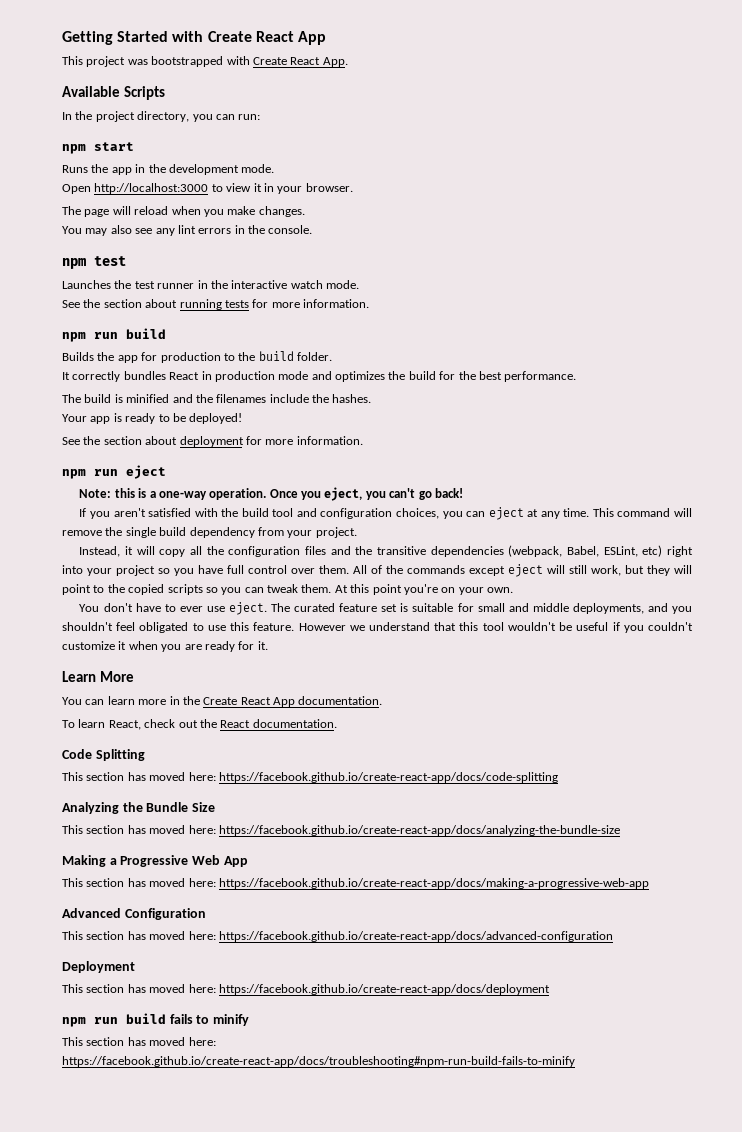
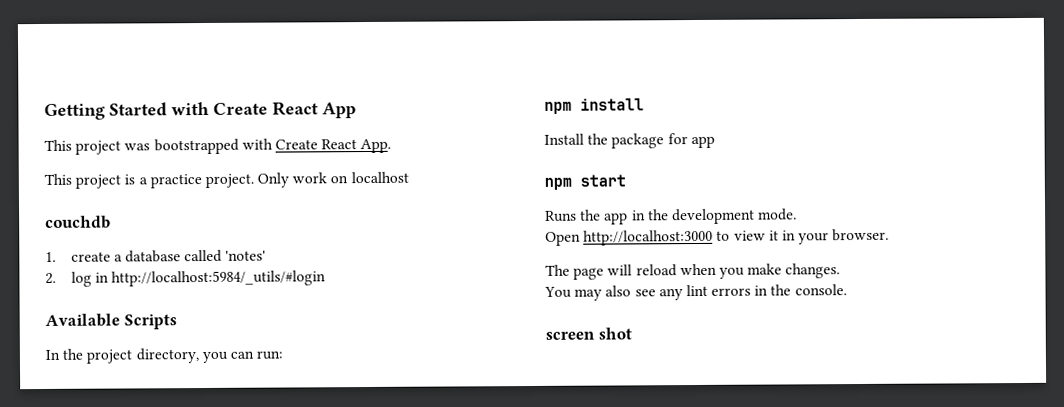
+ This project is a practice project. Only work on localhost
+ couchdb
+ 1. create a database called 'notes'
+ 2. log in http://localhost:5984/_utils/#login
+ npm install
+ Install the package for app
- npm test
- Launches the test runner in the interactive watch mode.
- See the section about running tests for more information.
- npm run build
- Builds the app for production to the build folder.
- It correctly bundles React in production mode and optimizes the build for the best performance.
- The build is minified and the filenames include the hashes.
- Your app is ready to be deployed!
- See the section about deployment for more information.
- npm run eject
- Note: this is a one-way operation. Once you eject, you can't go back!
- If you aren't satisfied with the build tool and configuration choices, you can eject at any time. This command will remove the single build dependency from your project.
- Instead, it will copy all the configuration files and the transitive dependencies (webpack, Babel, ESLint, etc) right into your project so you have full control over them. All of the commands except eject will still work, but they will point to the copied scripts so you can tweak them. At this point you're on your own.
- You don't have to ever use eject. The curated feature set is suitable for small and middle deployments, and you shouldn't feel obligated to use this feature. However we understand that this tool wouldn't be useful if you couldn't customize it when you are ready for it.
- Learn More
- You can learn more in the Create React App documentation.
- To learn React, check out the React documentation.
- Code Splitting
- This section has moved here: https://facebook.github.io/create-react-app/docs/code-splitting
- Analyzing the Bundle Size
- This section has moved here: https://facebook.github.io/create-react-app/docs/analyzing-the-bundle-size
- Making a Progressive Web App
- This section has moved here: https://facebook.github.io/create-react-app/docs/making-a-progressive-web-app
- Advanced Configuration
- This section has moved here: https://facebook.github.io/create-react-app/docs/advanced-configuration
- Deployment
- This section has moved here: https://facebook.github.io/create-react-app/docs/deployment
- npm run build fails to minify
- This section has moved here: https://facebook.github.io/create-react-app/docs/troubleshooting#npm-run-build-fails-to-minify
+ screen shot

